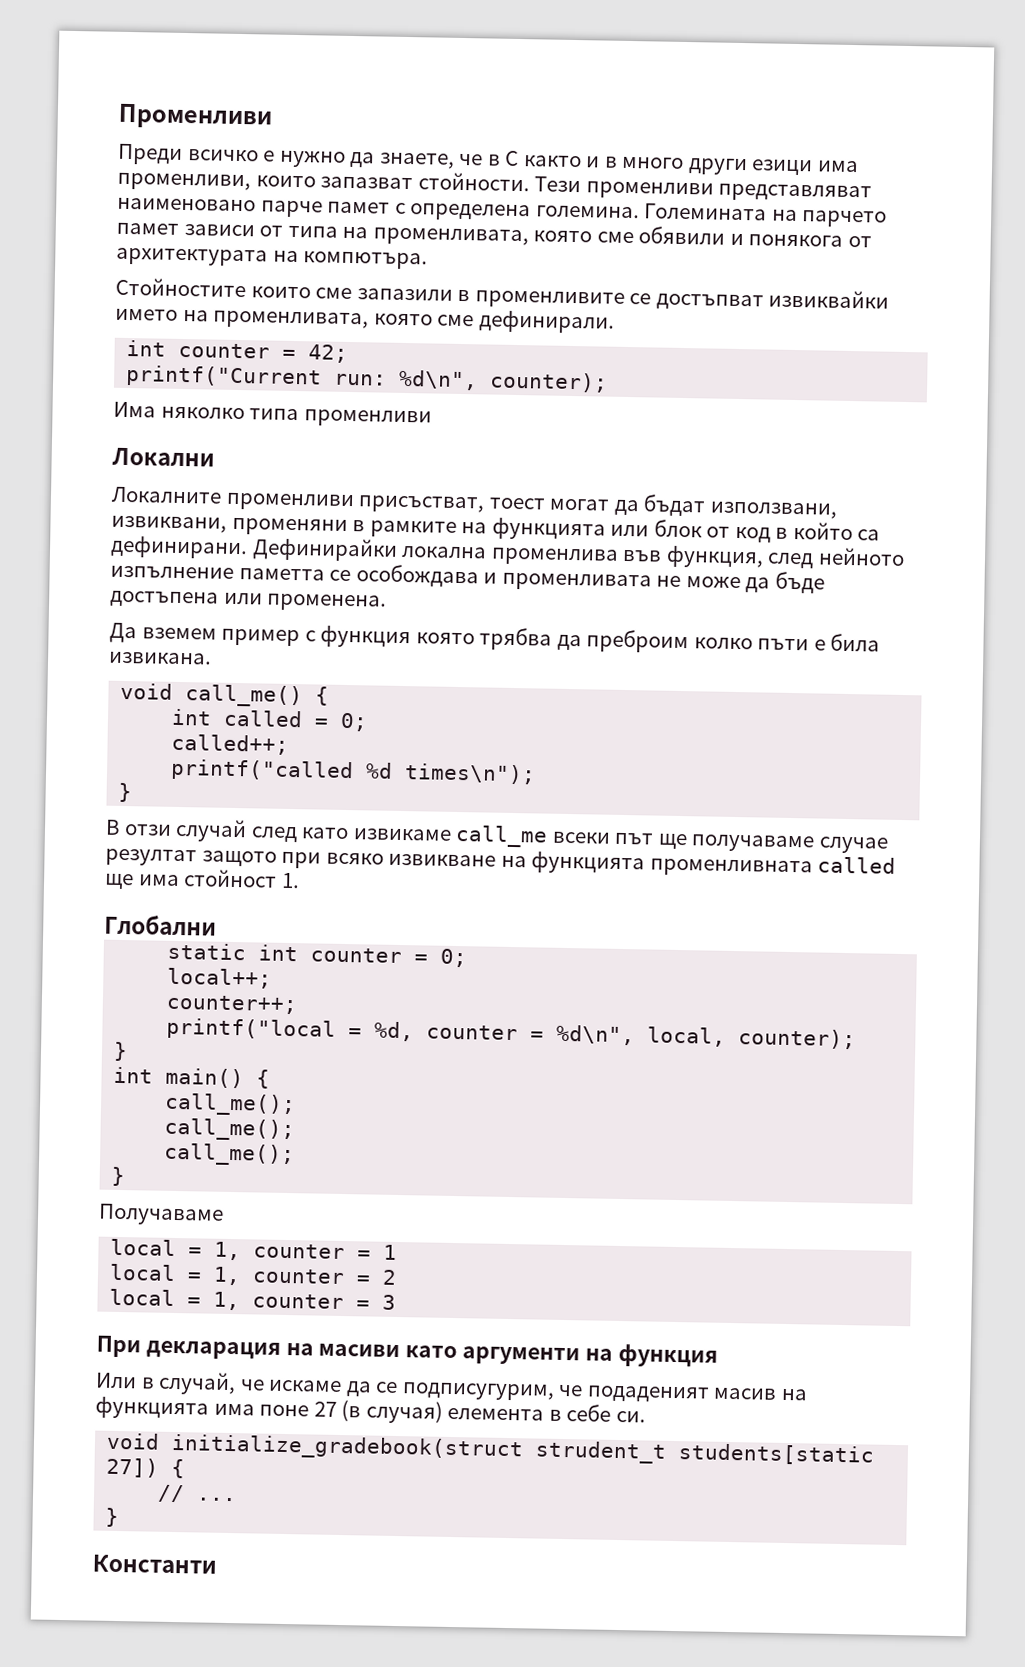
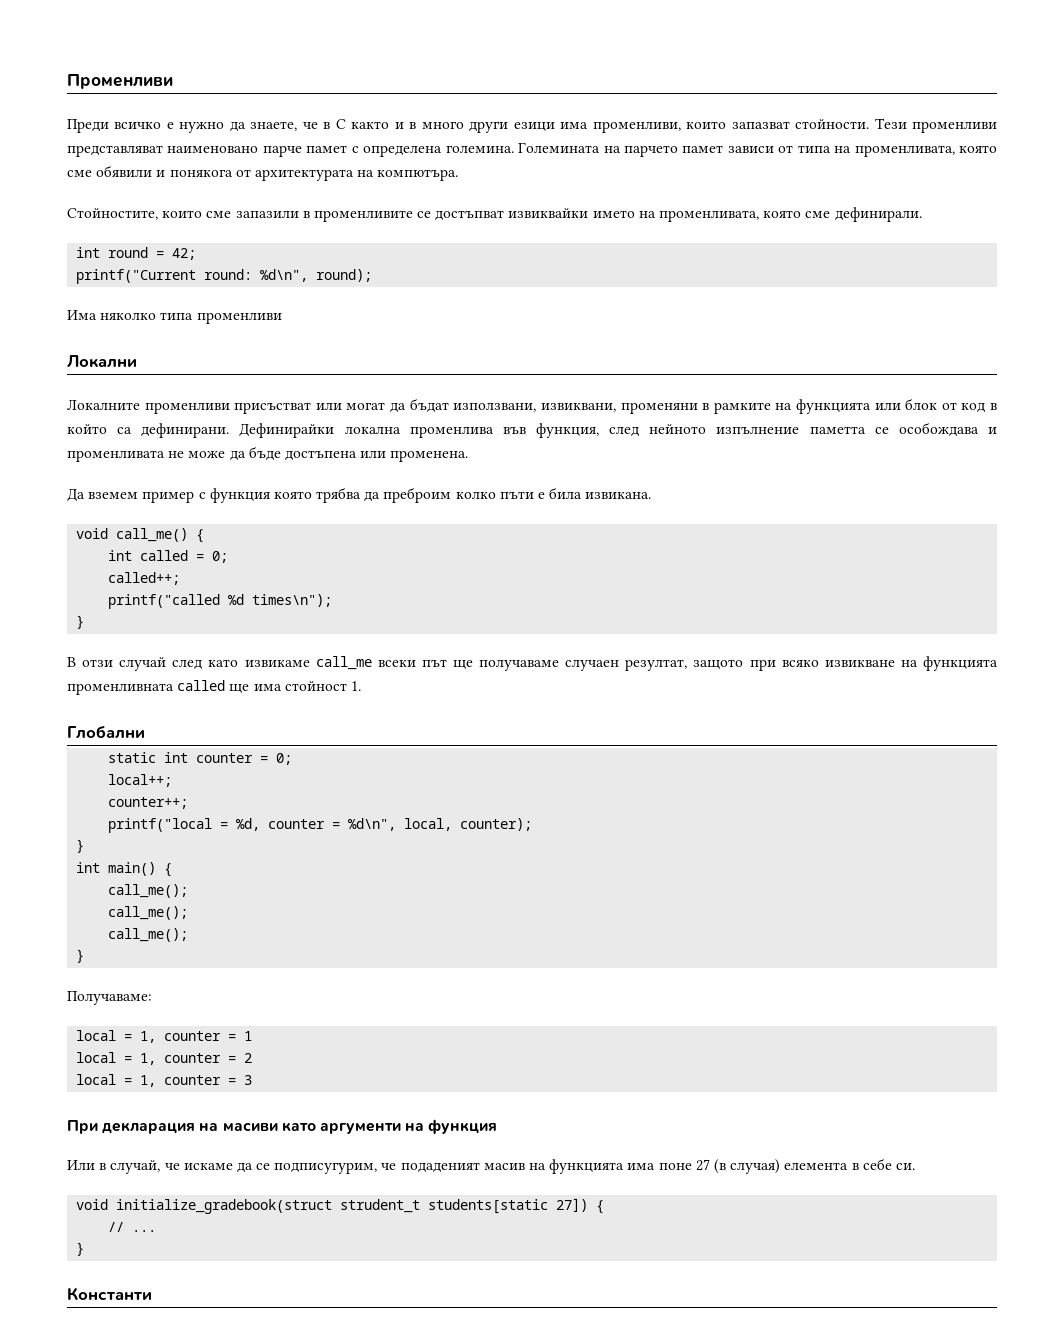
- Стойностите които сме запазили в променливите се достъпват извиквайки името на променливата, която сме дефинирали.
+ Стойностите, които сме запазили в променливите се достъпват извиквайки името на променливата, която сме дефинирали.
- int counter = 42;
+ int round = 42;
- printf("Current run: %d\n", counter);
+ printf("Current round: %d\n", round);
- Локалните променливи присъстват, тоест могат да бъдат използвани, извиквани, променяни в рамките на функцията или блок от код в който са дефинирани.
+ Локалните променливи присъстват или могат да бъдат използвани, извиквани, променяни в рамките на функцията или блок от код в който са дефинирани.
- В отзи случай след като извикаме call_me всеки път ще получаваме случае резултат защото при всяко извикване на функцията променливната called ще има стойност 1.
+ В отзи случай след като извикаме call_me всеки път ще получаваме случаен резултат, защото при всяко извикване на функцията променливната called ще има стойност 1.
- Получаваме
+ Получаваме:

